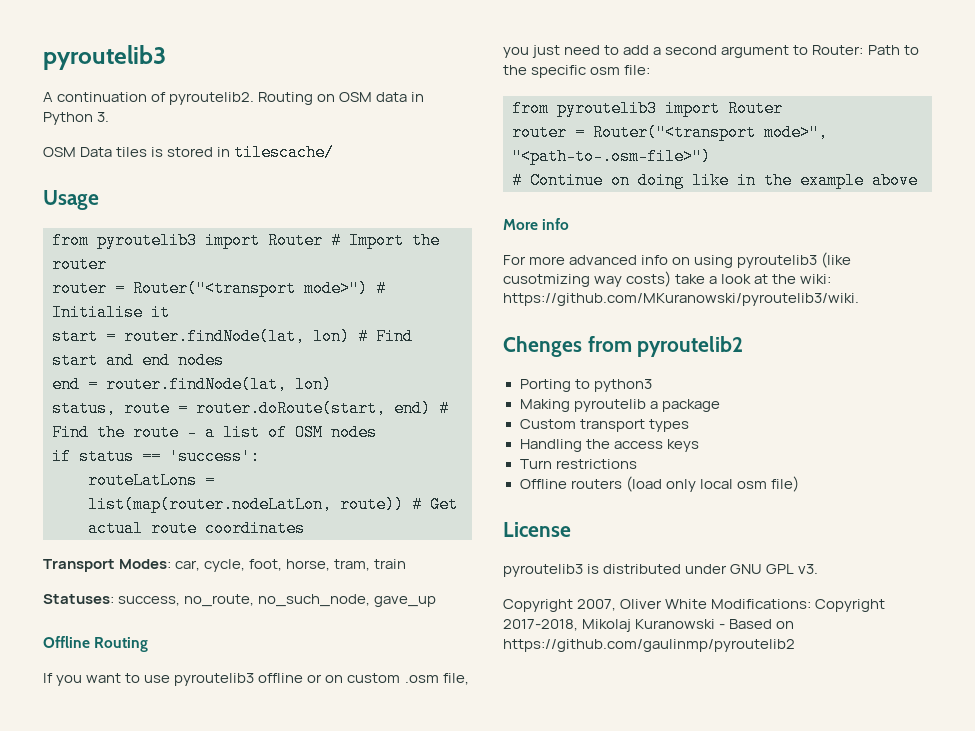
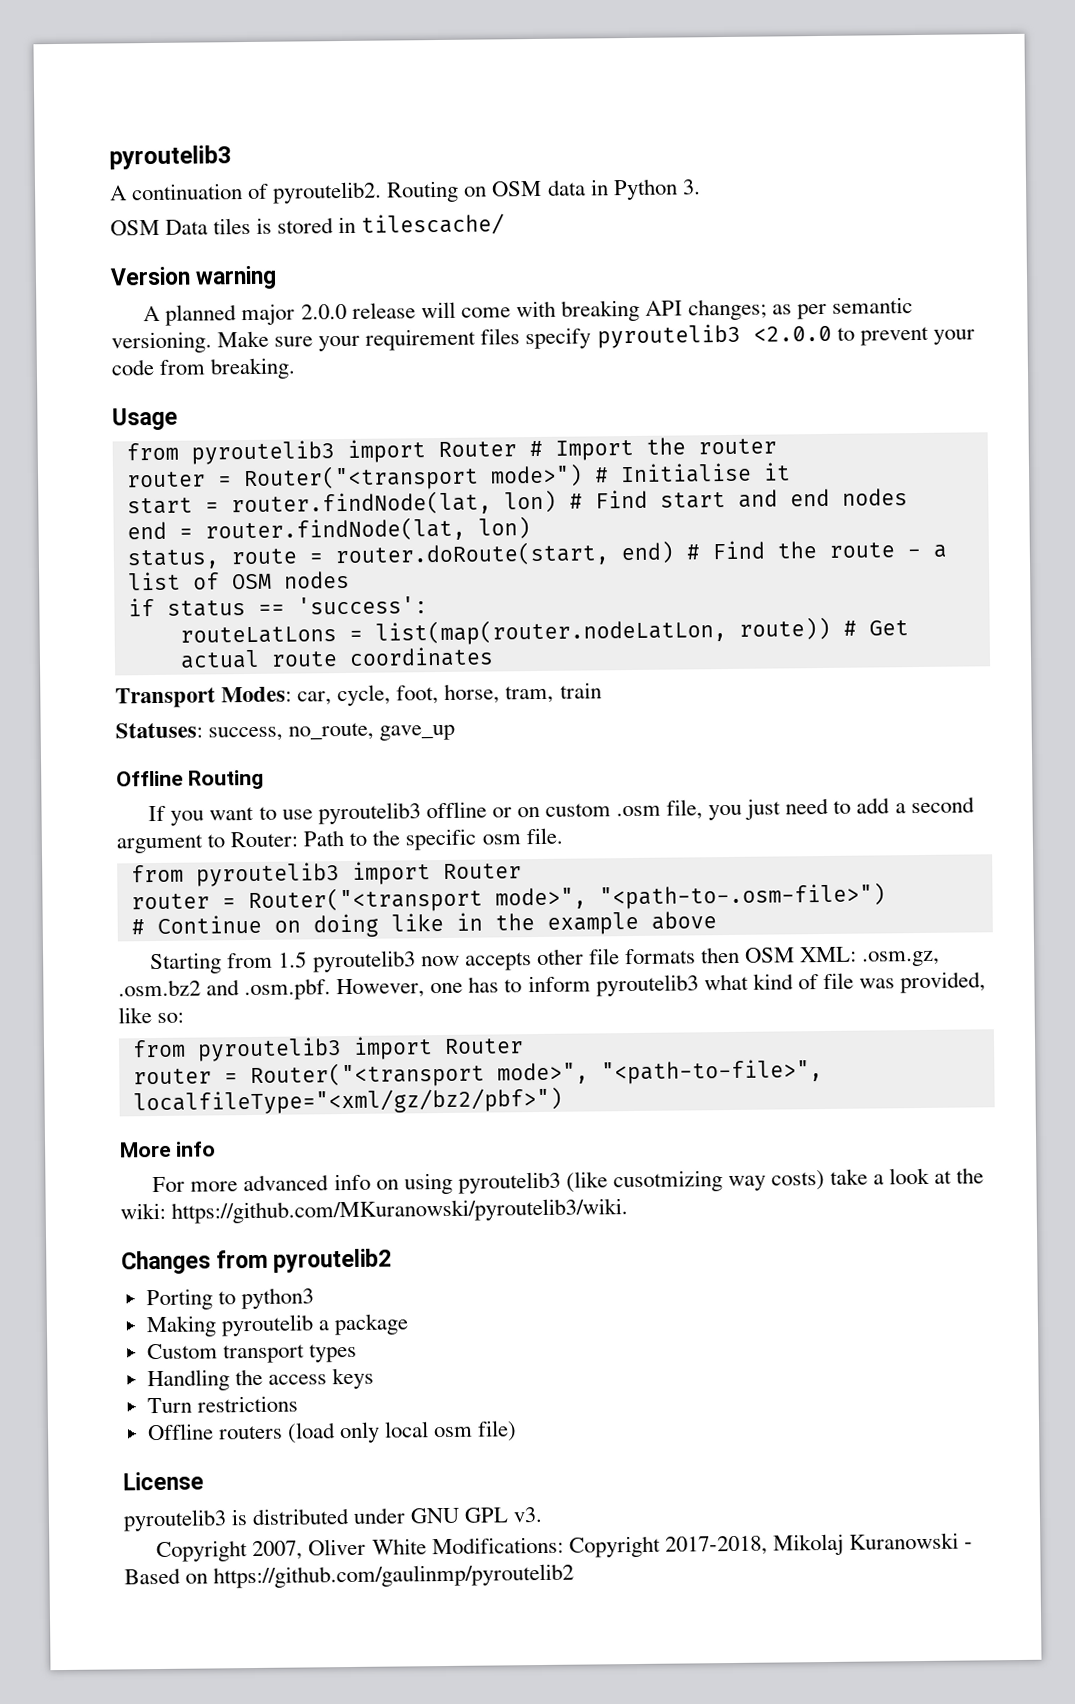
+ Version warning
+ A planned major 2.0.0 release will come with breaking API changes; as per semantic versioning. Make sure your requirement files specify pyroutelib3 <2.0.0 to prevent your code from breaking.
- Statuses: success, no_route, no_such_node, gave_up
+ Statuses: success, no_route, gave_up
- If you want to use pyroutelib3 offline or on custom .osm file, you just need to add a second argument to Router: Path to the specific osm file:
+ If you want to use pyroutelib3 offline or on custom .osm file, you just need to add a second argument to Router: Path to the specific osm file.
+ Starting from 1.5 pyroutelib3 now accepts other file formats then OSM XML: .osm.gz, .osm.bz2 and .osm.pbf. However, one has to inform pyroutelib3 what kind of file was provided, like so:
+ from pyroutelib3 import Router
+ router = Router("<transport mode>", "<path-to-file>", localfileType="<xml/gz/bz2/pbf>")
- Chenges from pyroutelib2
+ Changes from pyroutelib2

